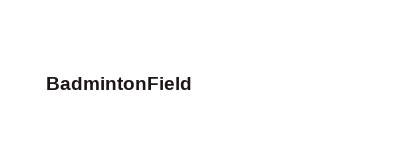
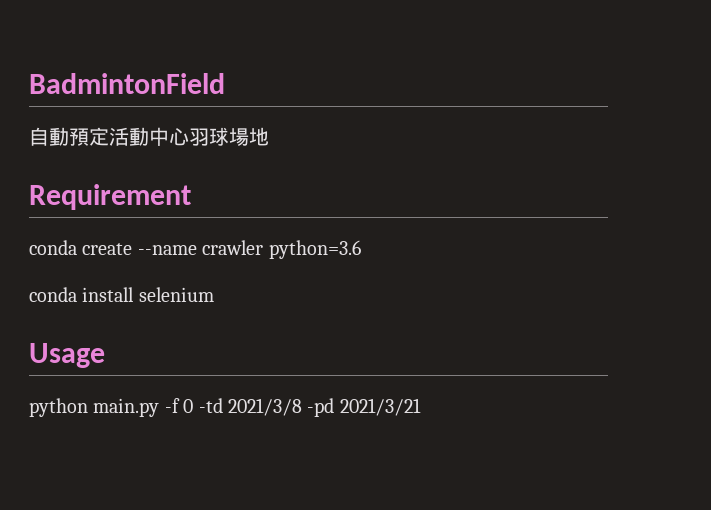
+ 自動預定活動中心羽球場地
+ Requirement
+ conda create --name crawler python=3.6
+ conda install selenium
+ Usage
+ python main.py -f 0 -td 2021/3/8 -pd 2021/3/21

